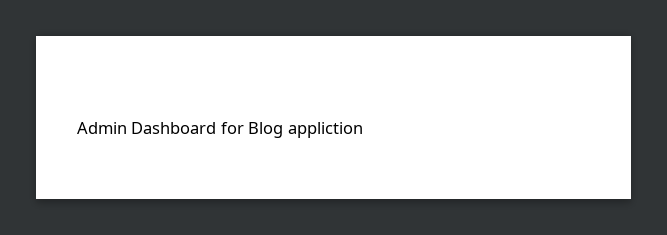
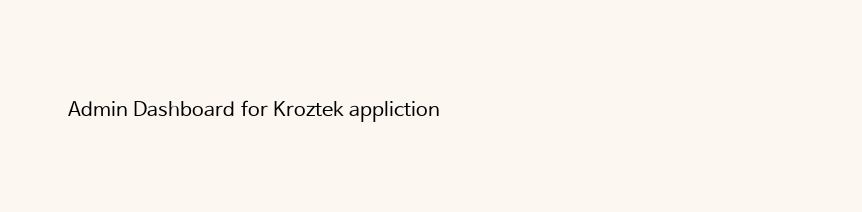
- Admin Dashboard for Blog appliction
+ Admin Dashboard for Kroztek appliction

